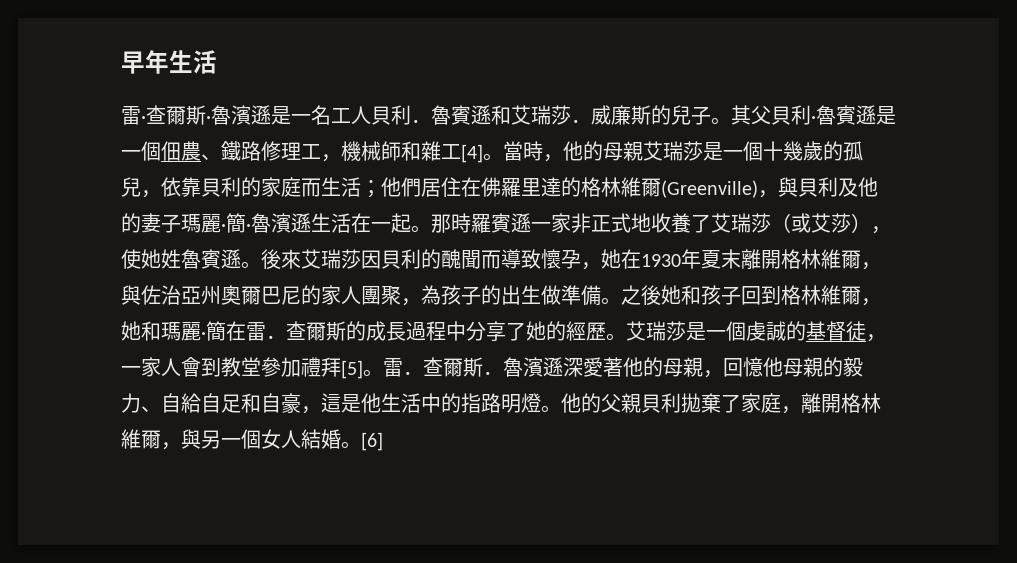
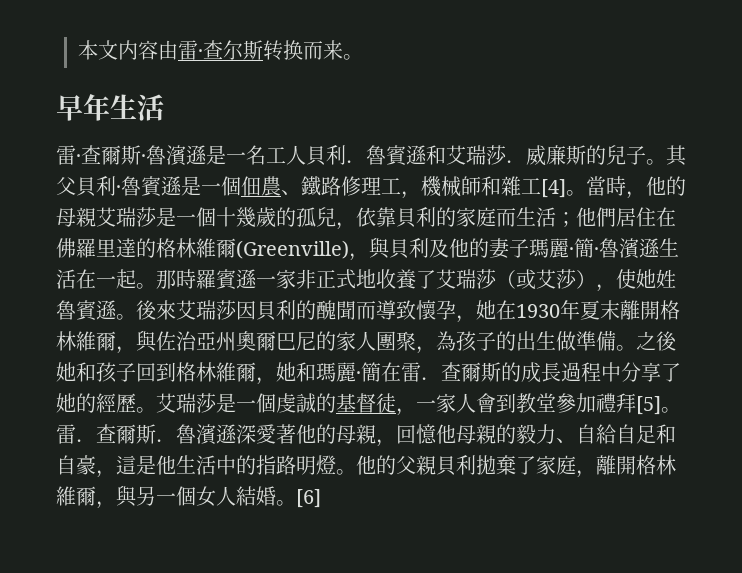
+ 本文内容由雷·查尔斯转换而来。

